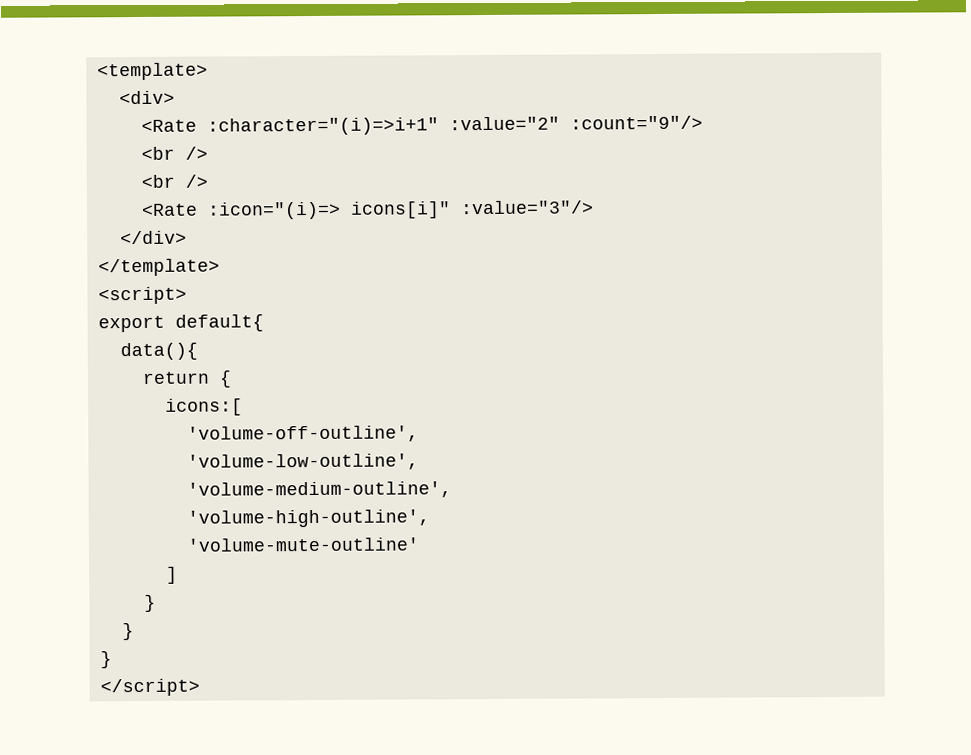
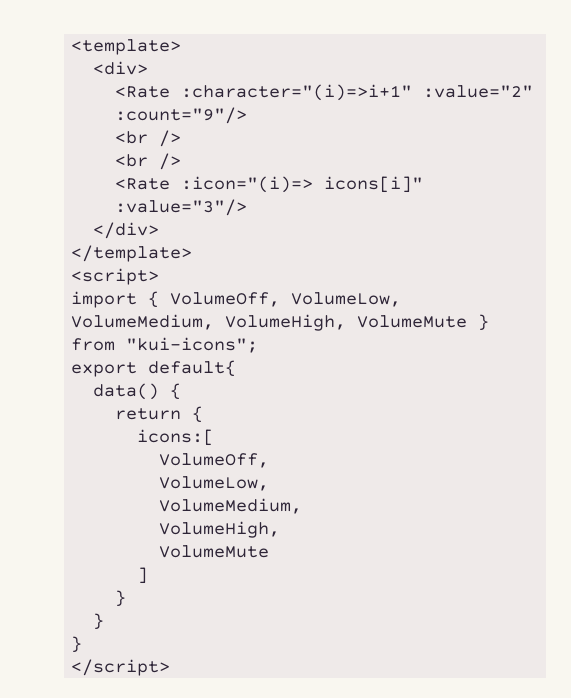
+ import { VolumeOff, VolumeLow, VolumeMedium, VolumeHigh, VolumeMute } from "kui-icons";
- data(){
+ data() {
  icons:[
- 'volume-off-outline',
- 'volume-low-outline',
- 'volume-medium-outline',
- 'volume-high-outline',
- 'volume-mute-outline'
+ VolumeOff,
+ VolumeLow,
+ VolumeMedium,
+ VolumeHigh,
+ VolumeMute

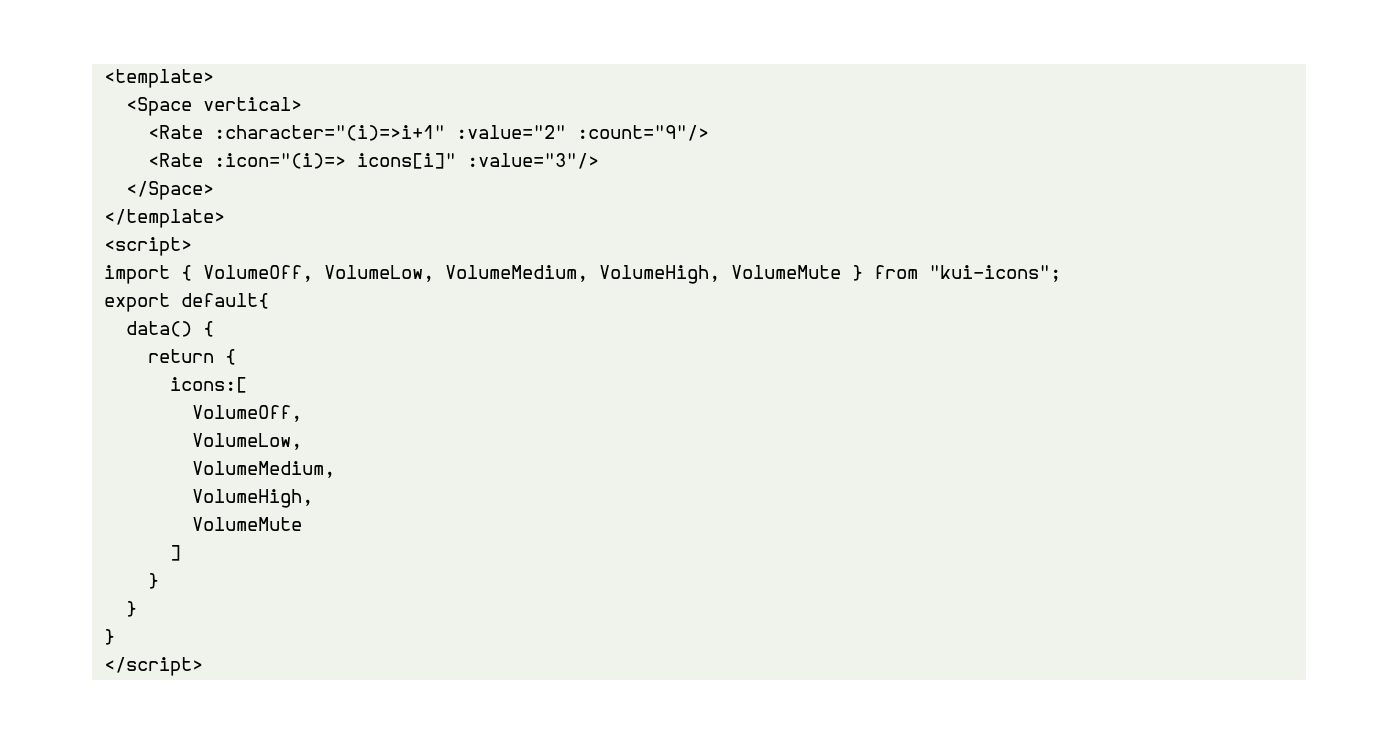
- <div>
+ <Space vertical>
  <Rate :character="(i)=>i+1" :value="2" :count="9"/>
- <br />
- <br />
- </div>
+ </Space>

